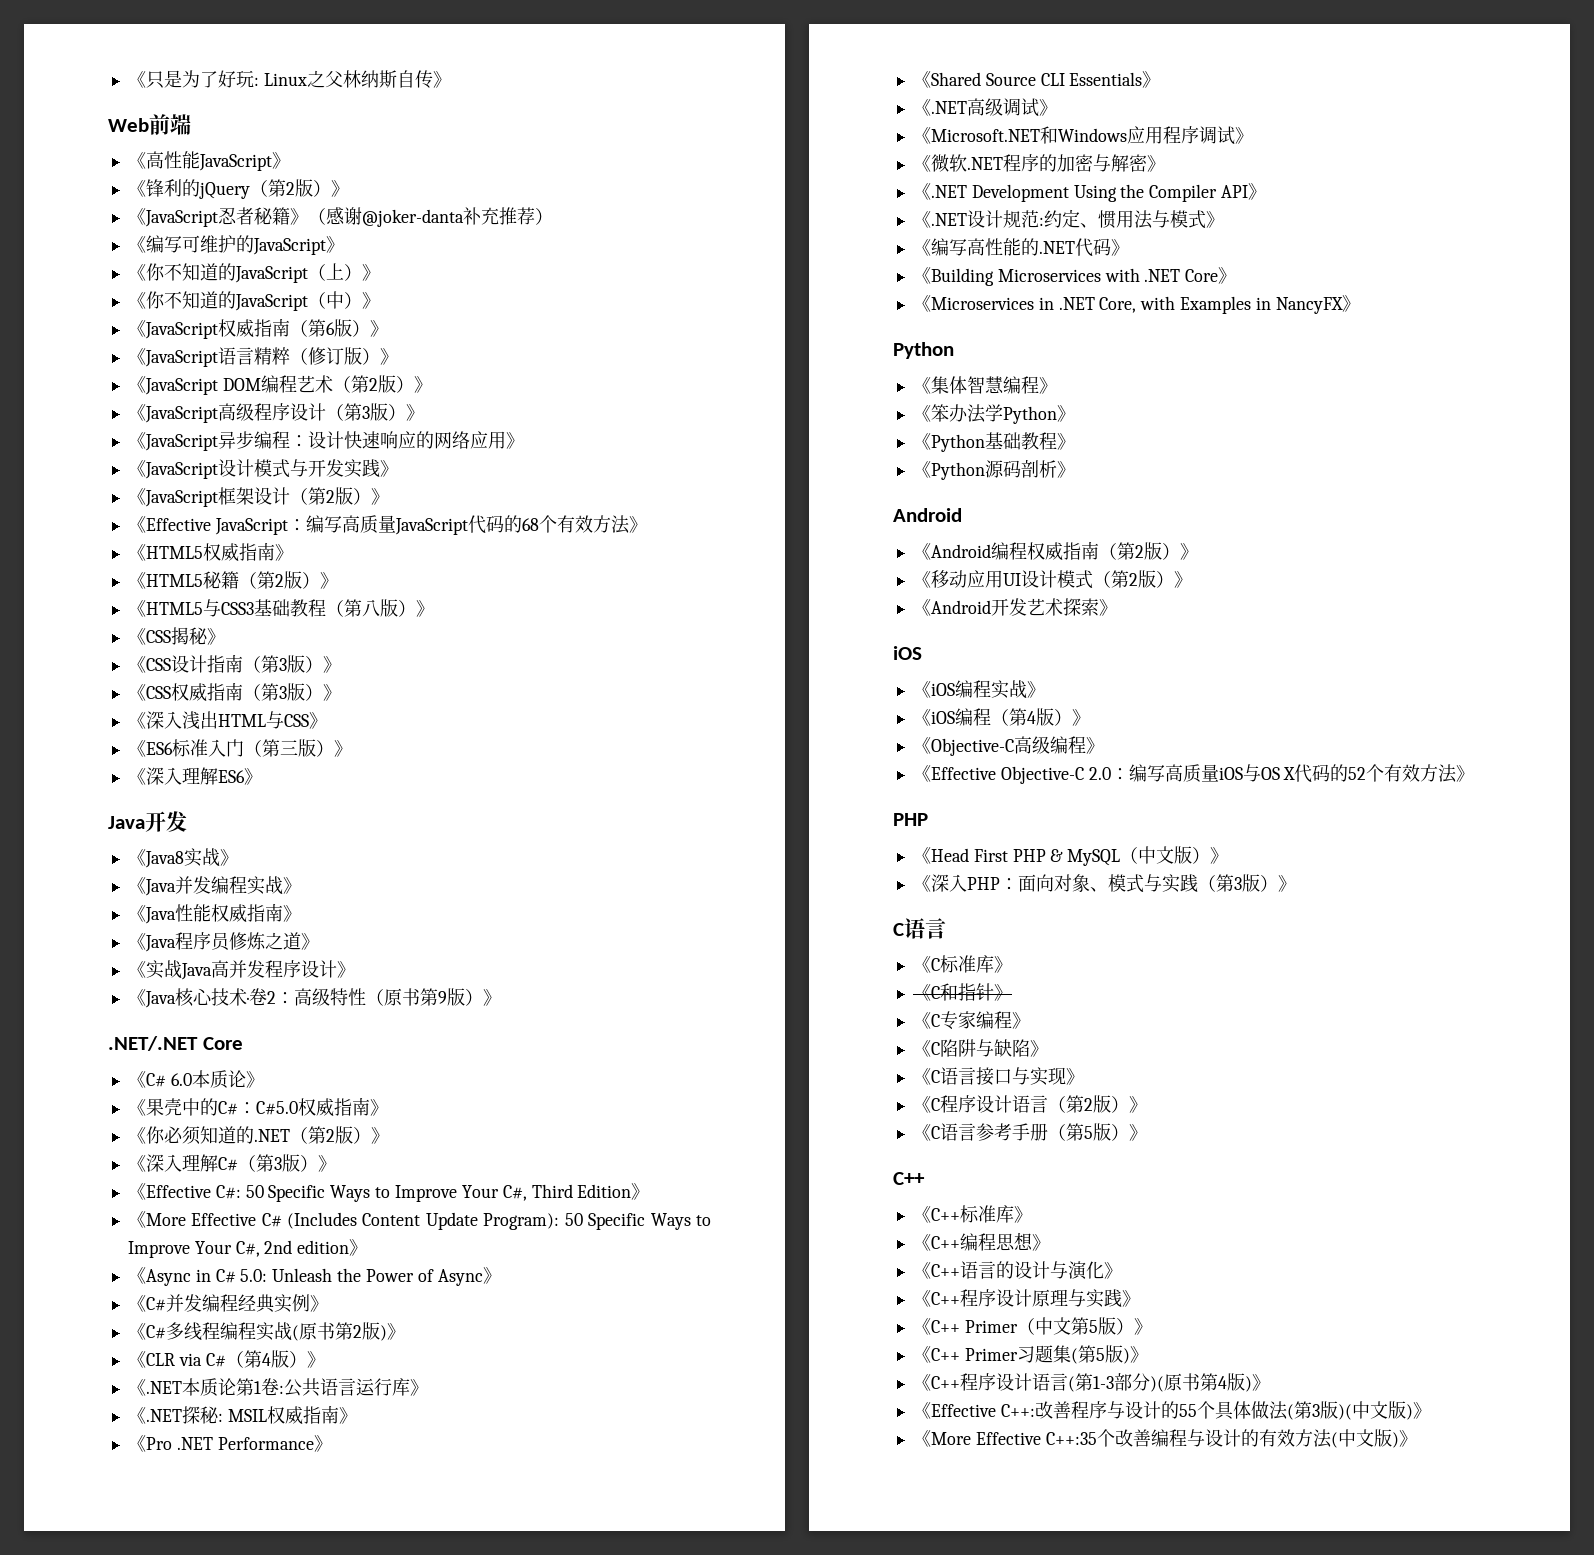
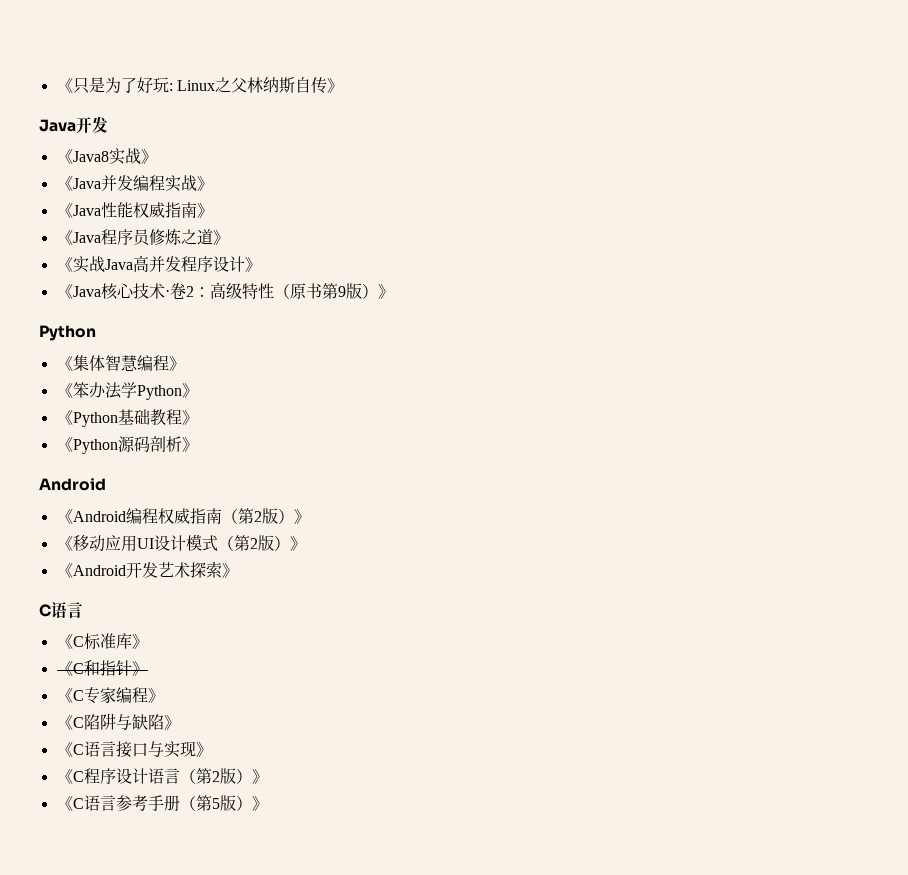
- Web前端
- 《高性能JavaScript》
- 《锋利的jQuery（第2版）》
- 《JavaScript忍者秘籍》（感谢@joker-danta补充推荐）
- 《编写可维护的JavaScript》
- 《你不知道的JavaScript（上）》
- 《你不知道的JavaScript（中）》
- 《JavaScript权威指南（第6版）》
- 《JavaScript语言精粹（修订版）》
- 《JavaScript DOM编程艺术（第2版）》
- 《JavaScript高级程序设计（第3版）》
- 《JavaScript异步编程：设计快速响应的网络应用》
- 《JavaScript设计模式与开发实践》
- 《JavaScript框架设计（第2版）》
- 《Effective JavaScript：编写高质量JavaScript代码的68个有效方法》
- 《HTML5权威指南》
- 《HTML5秘籍（第2版）》
- 《HTML5与CSS3基础教程（第八版）》
- 《CSS揭秘》
- 《CSS设计指南（第3版）》
- 《CSS权威指南（第3版）》
- 《深入浅出HTML与CSS》
- 《ES6标准入门（第三版）》
- 《深入理解ES6》
- .NET/.NET Core
- 《C# 6.0本质论》
- 《果壳中的C#：C#5.0权威指南》
- 《你必须知道的.NET（第2版）》
- 《深入理解C#（第3版）》
- 《Effective C#: 50 Specific Ways to Improve Your C#, Third Edition》
- 《More Effective C# (Includes Content Update Program): 50 Specific Ways to Improve Your C#, 2nd edition》
- 《Async in C# 5.0: Unleash the Power of Async》
- 《C#并发编程经典实例》
- 《C#多线程编程实战(原书第2版)》
- 《CLR via C#（第4版）》
- 《.NET本质论第1卷:公共语言运行库》
- 《.NET探秘: MSIL权威指南》
- 《Pro .NET Performance》
- 《Shared Source CLI Essentials》
- 《.NET高级调试》
- 《Microsoft.NET和Windows应用程序调试》
- 《微软.NET程序的加密与解密》
- 《.NET Development Using the Compiler API》
- 《.NET设计规范:约定、惯用法与模式》
- 《编写高性能的.NET代码》
- 《Building Microservices with .NET Core》
- 《Microservices in .NET Core, with Examples in NancyFX》
  《Android开发艺术探索》
- iOS
- 《iOS编程实战》
- 《iOS编程（第4版）》
- 《Objective-C高级编程》
- 《Effective Objective-C 2.0：编写高质量iOS与OS X代码的52个有效方法》
- PHP
- 《Head First PHP & MySQL（中文版）》
- 《深入PHP：面向对象、模式与实践（第3版）》
  《C语言参考手册（第5版）》
- C++
- 《C++标准库》
- 《C++编程思想》
- 《C++语言的设计与演化》
- 《C++程序设计原理与实践》
- 《C++ Primer（中文第5版）》
- 《C++ Primer习题集(第5版)》
- 《C++程序设计语言(第1-3部分)(原书第4版)》
- 《Effective C++:改善程序与设计的55个具体做法(第3版)(中文版)》
- 《More Effective C++:35个改善编程与设计的有效方法(中文版)》

